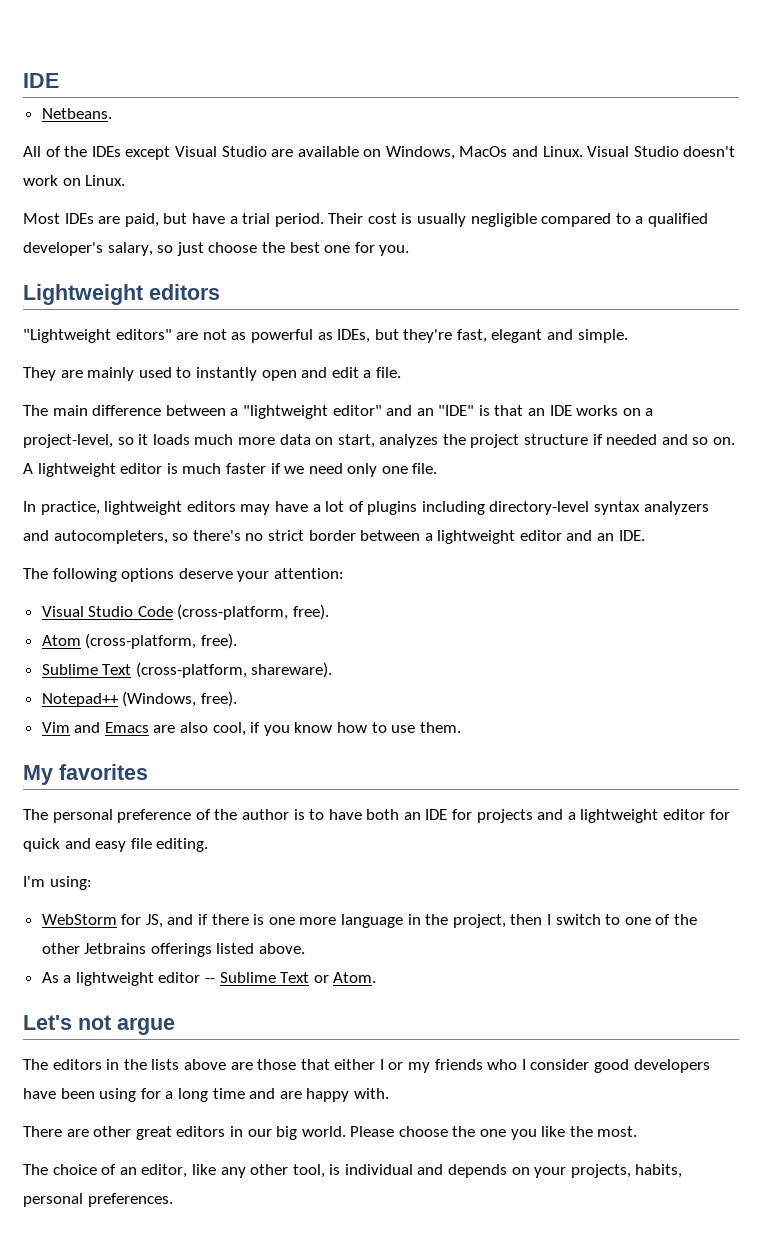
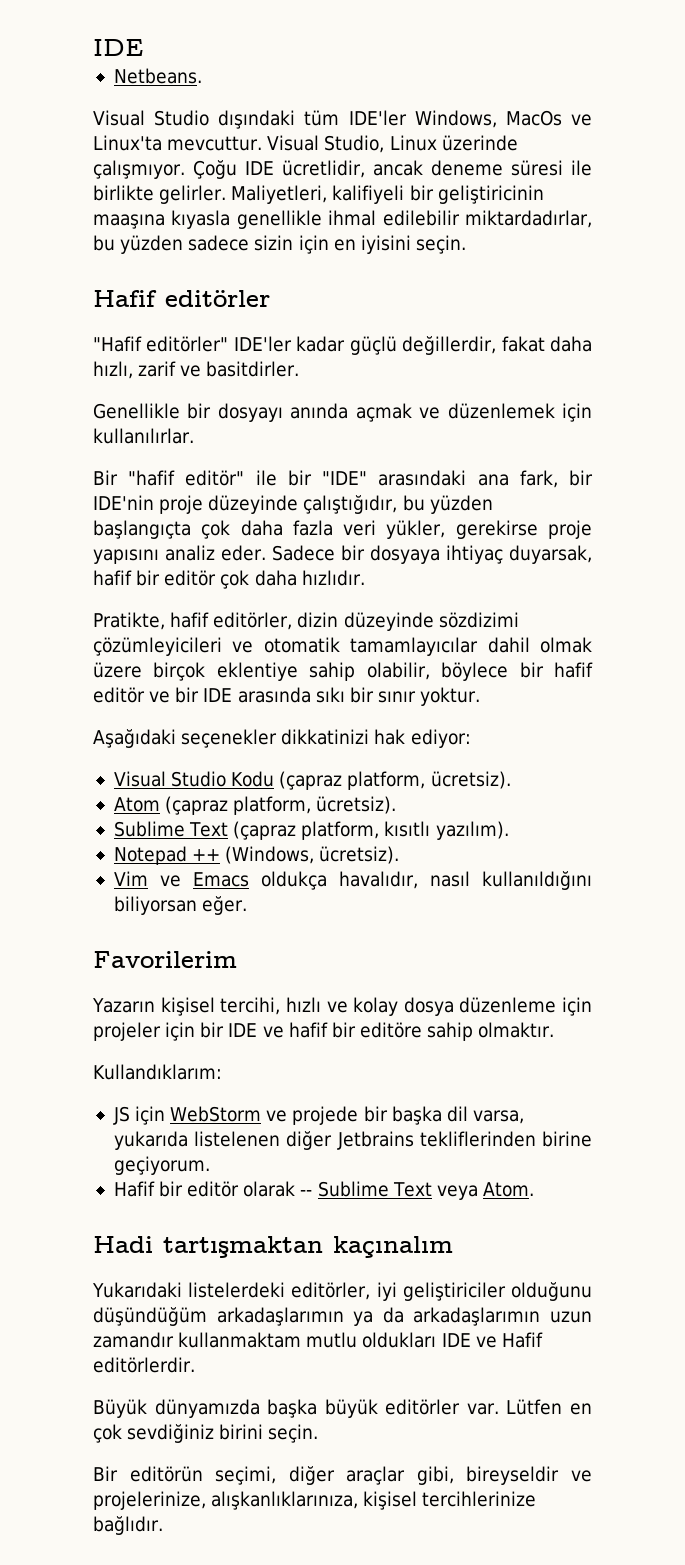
- All of the IDEs except Visual Studio are available on Windows, MacOs and Linux. Visual Studio doesn't work on Linux.
- Most IDEs are paid, but have a trial period. Their cost is usually negligible compared to a qualified developer's salary, so just choose the best one for you.
- Lightweight editors
- "Lightweight editors" are not as powerful as IDEs, but they're fast, elegant and simple.
- They are mainly used to instantly open and edit a file.
- The main difference between a "lightweight editor" and an "IDE" is that an IDE works on a project-level, so it loads much more data on start, analyzes the project structure if needed and so on. A lightweight editor is much faster if we need only one file.
- In practice, lightweight editors may have a lot of plugins including directory-level syntax analyzers and autocompleters, so there's no strict border between a lightweight editor and an IDE.
- The following options deserve your attention:
- Visual Studio Code (cross-platform, free).
- Atom (cross-platform, free).
- Sublime Text (cross-platform, shareware).
- Notepad++ (Windows, free).
- Vim and Emacs are also cool, if you know how to use them.
- My favorites
- The personal preference of the author is to have both an IDE for projects and a lightweight editor for quick and easy file editing.
- I'm using:
- WebStorm for JS, and if there is one more language in the project, then I switch to one of the other Jetbrains offerings listed above.
- As a lightweight editor -- Sublime Text or Atom.
+ Visual Studio dışındaki tüm IDE'ler Windows, MacOs ve Linux'ta mevcuttur. Visual Studio, Linux üzerinde çalışmıyor. Çoğu IDE ücretlidir, ancak deneme süresi ile birlikte gelirler. Maliyetleri, kalifiyeli bir geliştiricinin maaşına kıyasla genellikle ihmal edilebilir miktardadırlar, bu yüzden sadece sizin için en iyisini seçin.
+ Hafif editörler
+ "Hafif editörler" IDE'ler kadar güçlü değillerdir, fakat daha hızlı, zarif ve basitdirler.
+ Genellikle bir dosyayı anında açmak ve düzenlemek için kullanılırlar.
+ Bir "hafif editör" ile bir "IDE" arasındaki ana fark, bir IDE'nin proje düzeyinde çalıştığıdır, bu yüzden başlangıçta çok daha fazla veri yükler, gerekirse proje yapısını analiz eder. Sadece bir dosyaya ihtiyaç duyarsak, hafif bir editör çok daha hızlıdır.
+ Pratikte, hafif editörler, dizin düzeyinde sözdizimi çözümleyicileri ve otomatik tamamlayıcılar dahil olmak üzere birçok eklentiye sahip olabilir, böylece bir hafif editör ve bir IDE arasında sıkı bir sınır yoktur.
+ Aşağıdaki seçenekler dikkatinizi hak ediyor:
+ Visual Studio Kodu (çapraz platform, ücretsiz).
+ Atom (çapraz platform, ücretsiz).
+ Sublime Text (çapraz platform, kısıtlı yazılım).
+ Notepad ++ (Windows, ücretsiz).
+ Vim ve Emacs oldukça havalıdır, nasıl kullanıldığını biliyorsan eğer.
+ Favorilerim
+ Yazarın kişisel tercihi, hızlı ve kolay dosya düzenleme için projeler için bir IDE ve hafif bir editöre sahip olmaktır.
+ Kullandıklarım:
+ JS için WebStorm ve projede bir başka dil varsa, yukarıda listelenen diğer Jetbrains tekliflerinden birine geçiyorum.
+ Hafif bir editör olarak -- Sublime Text veya Atom.
- Let's not argue
- The editors in the lists above are those that either I or my friends who I consider good developers have been using for a long time and are happy with.
- There are other great editors in our big world. Please choose the one you like the most.
- The choice of an editor, like any other tool, is individual and depends on your projects, habits, personal preferences.
+ Hadi tartışmaktan kaçınalım
+ Yukarıdaki listelerdeki editörler, iyi geliştiriciler olduğunu düşündüğüm arkadaşlarımın ya da arkadaşlarımın uzun zamandır kullanmaktam mutlu oldukları IDE ve Hafif editörlerdir.
+ Büyük dünyamızda başka büyük editörler var. Lütfen en çok sevdiğiniz birini seçin.
+ Bir editörün seçimi, diğer araçlar gibi, bireyseldir ve projelerinize, alışkanlıklarınıza, kişisel tercihlerinize bağlıdır.

